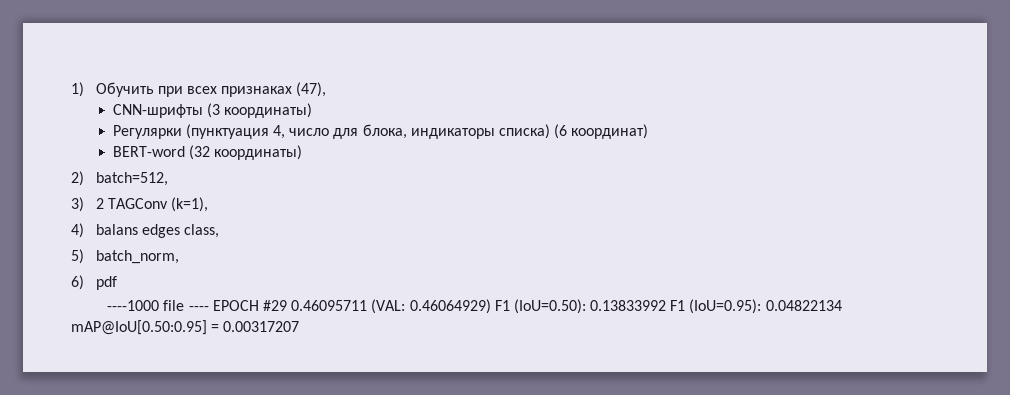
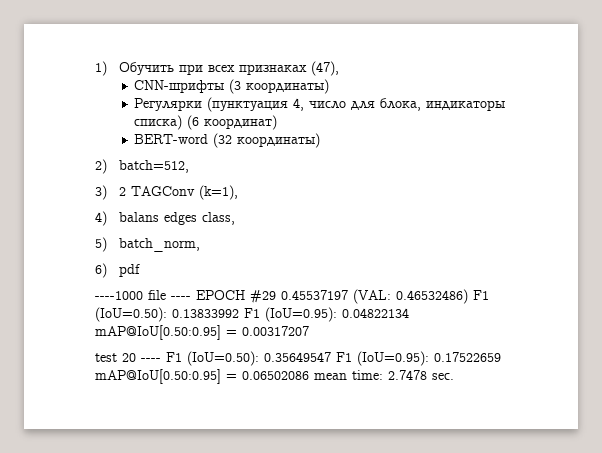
- ----1000 file ---- EPOCH #29 0.46095711 (VAL: 0.46064929) F1 (IoU=0.50): 0.13833992 F1 (IoU=0.95): 0.04822134 mAP@IoU[0.50:0.95] = 0.00317207
+ ----1000 file ---- EPOCH #29 0.45537197 (VAL: 0.46532486) F1 (IoU=0.50): 0.13833992 F1 (IoU=0.95): 0.04822134 mAP@IoU[0.50:0.95] = 0.00317207
+ test 20 ---- F1 (IoU=0.50): 0.35649547 F1 (IoU=0.95): 0.17522659 mAP@IoU[0.50:0.95] = 0.06502086 mean time: 2.7478 sec.

